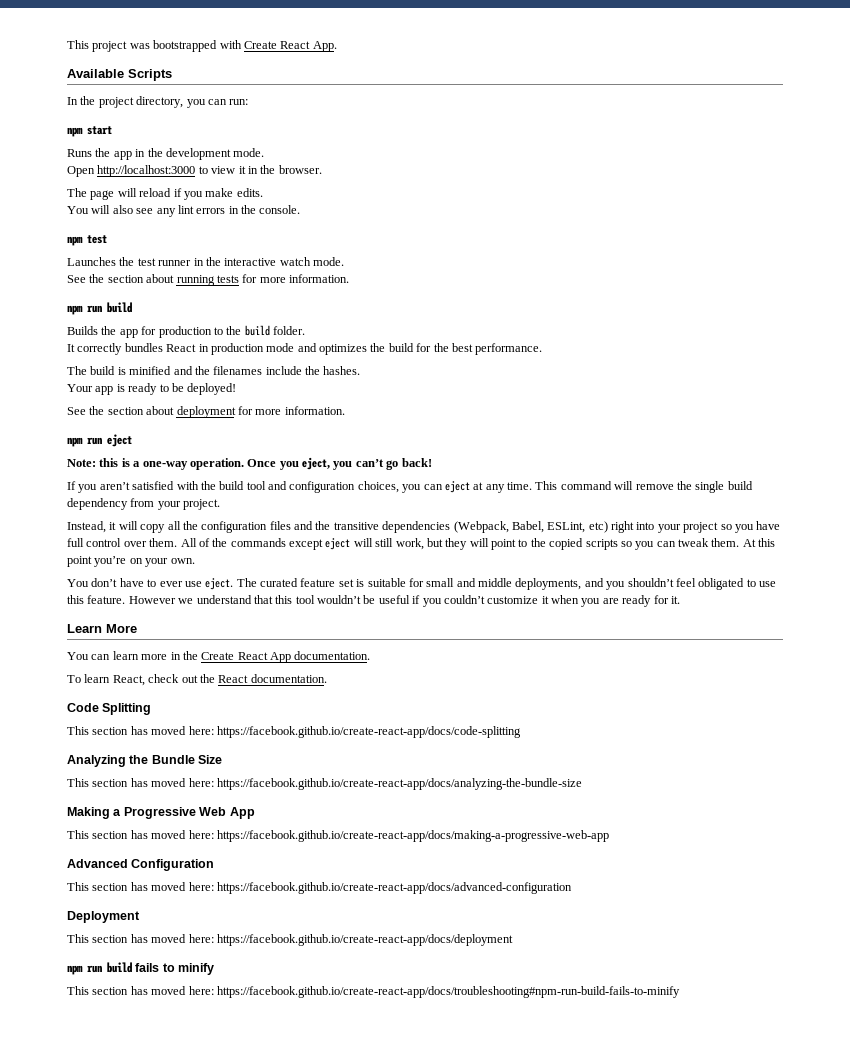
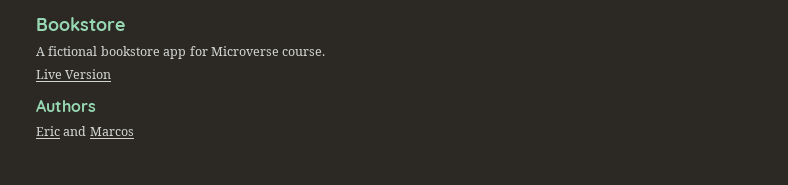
- This project was bootstrapped with Create React App.
- Available Scripts
- In the project directory, you can run:
- npm start
- Runs the app in the development mode.
- Open http://localhost:3000 to view it in the browser.
- The page will reload if you make edits.
- You will also see any lint errors in the console.
- npm test
- Launches the test runner in the interactive watch mode.
- See the section about running tests for more information.
- npm run build
- Builds the app for production to the build folder.
- It correctly bundles React in production mode and optimizes the build for the best performance.
- The build is minified and the filenames include the hashes.
- Your app is ready to be deployed!
- See the section about deployment for more information.
- npm run eject
- Note: this is a one-way operation. Once you eject, you can’t go back!
- If you aren’t satisfied with the build tool and configuration choices, you can eject at any time. This command will remove the single build dependency from your project.
- Instead, it will copy all the configuration files and the transitive dependencies (Webpack, Babel, ESLint, etc) right into your project so you have full control over them. All of the commands except eject will still work, but they will point to the copied scripts so you can tweak them. At this point you’re on your own.
- You don’t have to ever use eject. The curated feature set is suitable for small and middle deployments, and you shouldn’t feel obligated to use this feature. However we understand that this tool wouldn’t be useful if you couldn’t customize it when you are ready for it.
- Learn More
- You can learn more in the Create React App documentation.
- To learn React, check out the React documentation.
- Code Splitting
- This section has moved here: https://facebook.github.io/create-react-app/docs/code-splitting
- Analyzing the Bundle Size
- This section has moved here: https://facebook.github.io/create-react-app/docs/analyzing-the-bundle-size
- Making a Progressive Web App
- This section has moved here: https://facebook.github.io/create-react-app/docs/making-a-progressive-web-app
- Advanced Configuration
- This section has moved here: https://facebook.github.io/create-react-app/docs/advanced-configuration
- Deployment
- This section has moved here: https://facebook.github.io/create-react-app/docs/deployment
- npm run build fails to minify
- This section has moved here: https://facebook.github.io/create-react-app/docs/troubleshooting#npm-run-build-fails-to-minify
+ Bookstore
+ A fictional bookstore app for Microverse course.
+ Live Version
+ Authors
+ Eric and Marcos

